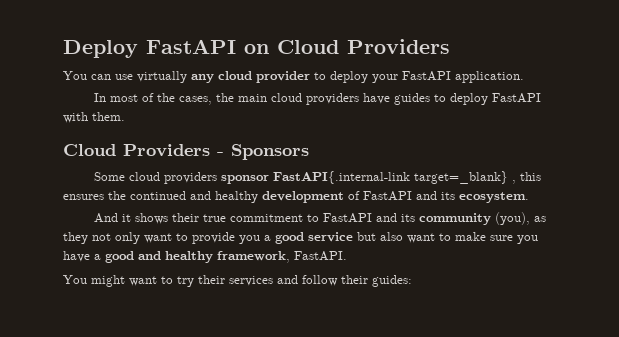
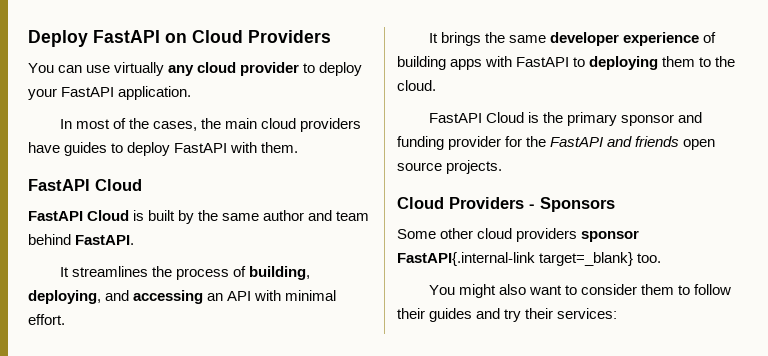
  In most of the cases, the main cloud providers have guides to deploy FastAPI with them.
+ FastAPI Cloud
+ FastAPI Cloud is built by the same author and team behind FastAPI.
+ It streamlines the process of building, deploying, and accessing an API with minimal effort.
+ It brings the same developer experience of building apps with FastAPI to deploying them to the cloud.
+ FastAPI Cloud is the primary sponsor and funding provider for the FastAPI and friends open source projects.
- Some cloud providers sponsor FastAPI{.internal-link target=_blank} , this ensures the continued and healthy development of FastAPI and its ecosystem.
- And it shows their true commitment to FastAPI and its community (you), as they not only want to provide you a good service but also want to make sure you have a good and healthy framework, FastAPI.
- You might want to try their services and follow their guides:
+ Some other cloud providers sponsor FastAPI{.internal-link target=_blank} too.
+ You might also want to consider them to follow their guides and try their services:

